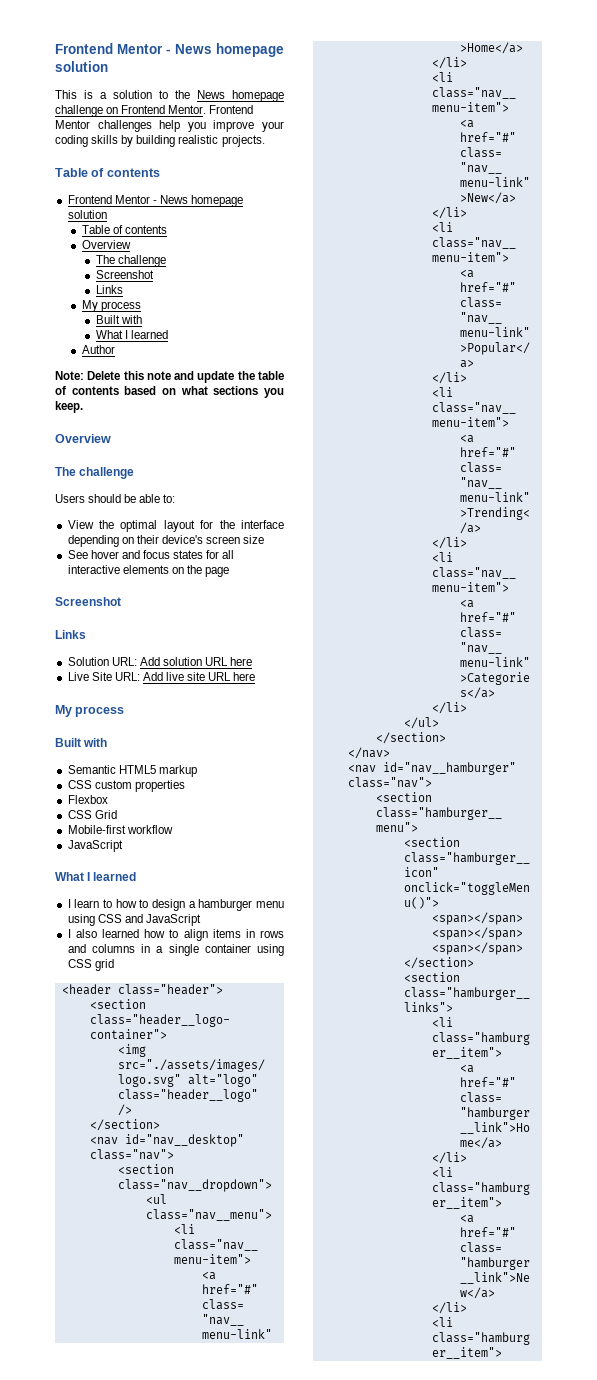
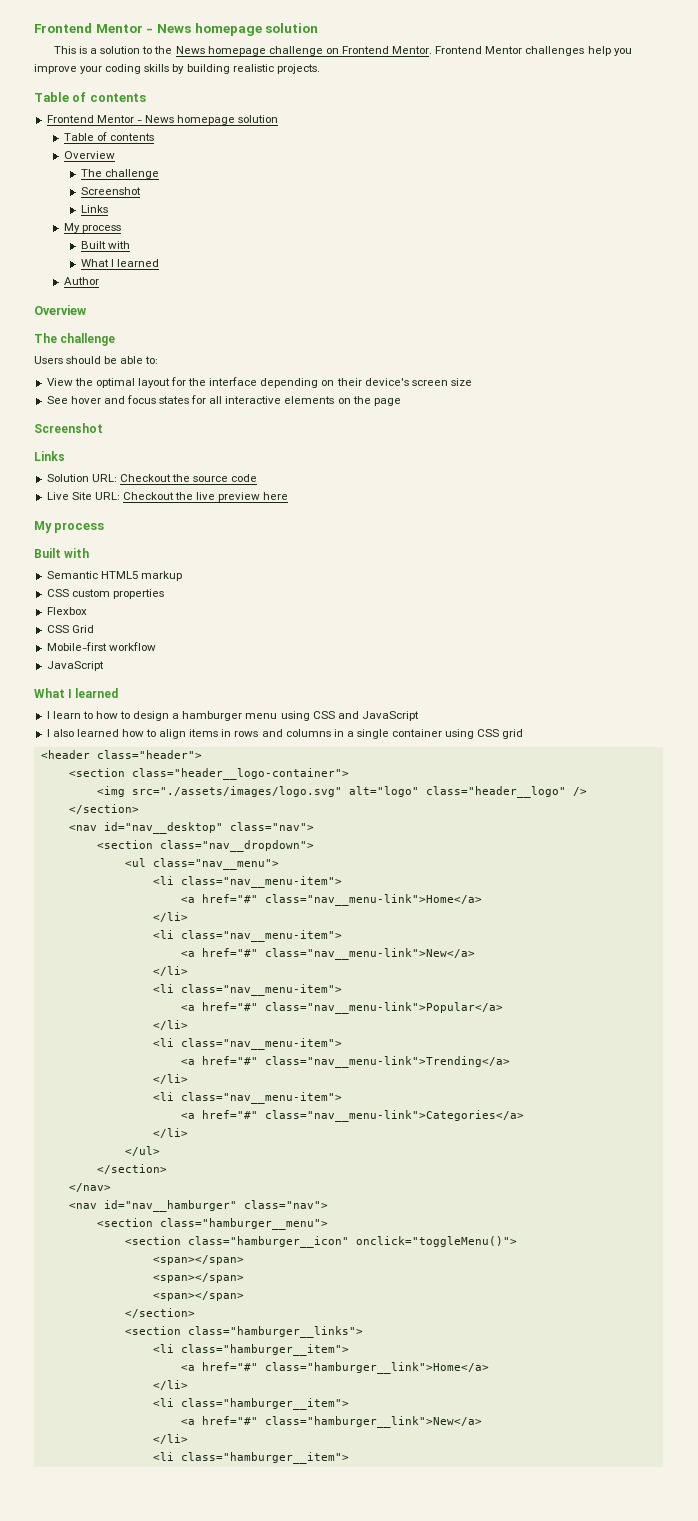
- Note: Delete this note and update the table of contents based on what sections you keep.
- Solution URL: Add solution URL here
+ Solution URL: Checkout the source code
- Live Site URL: Add live site URL here
+ Live Site URL: Checkout the live preview here

